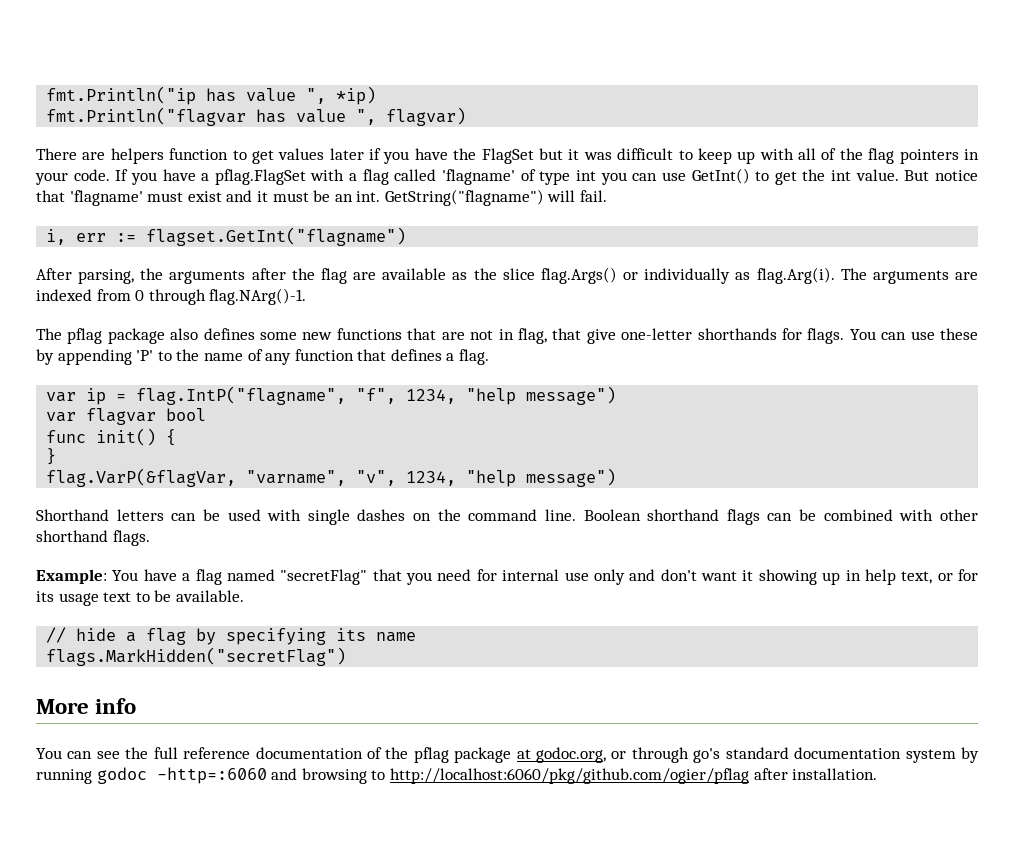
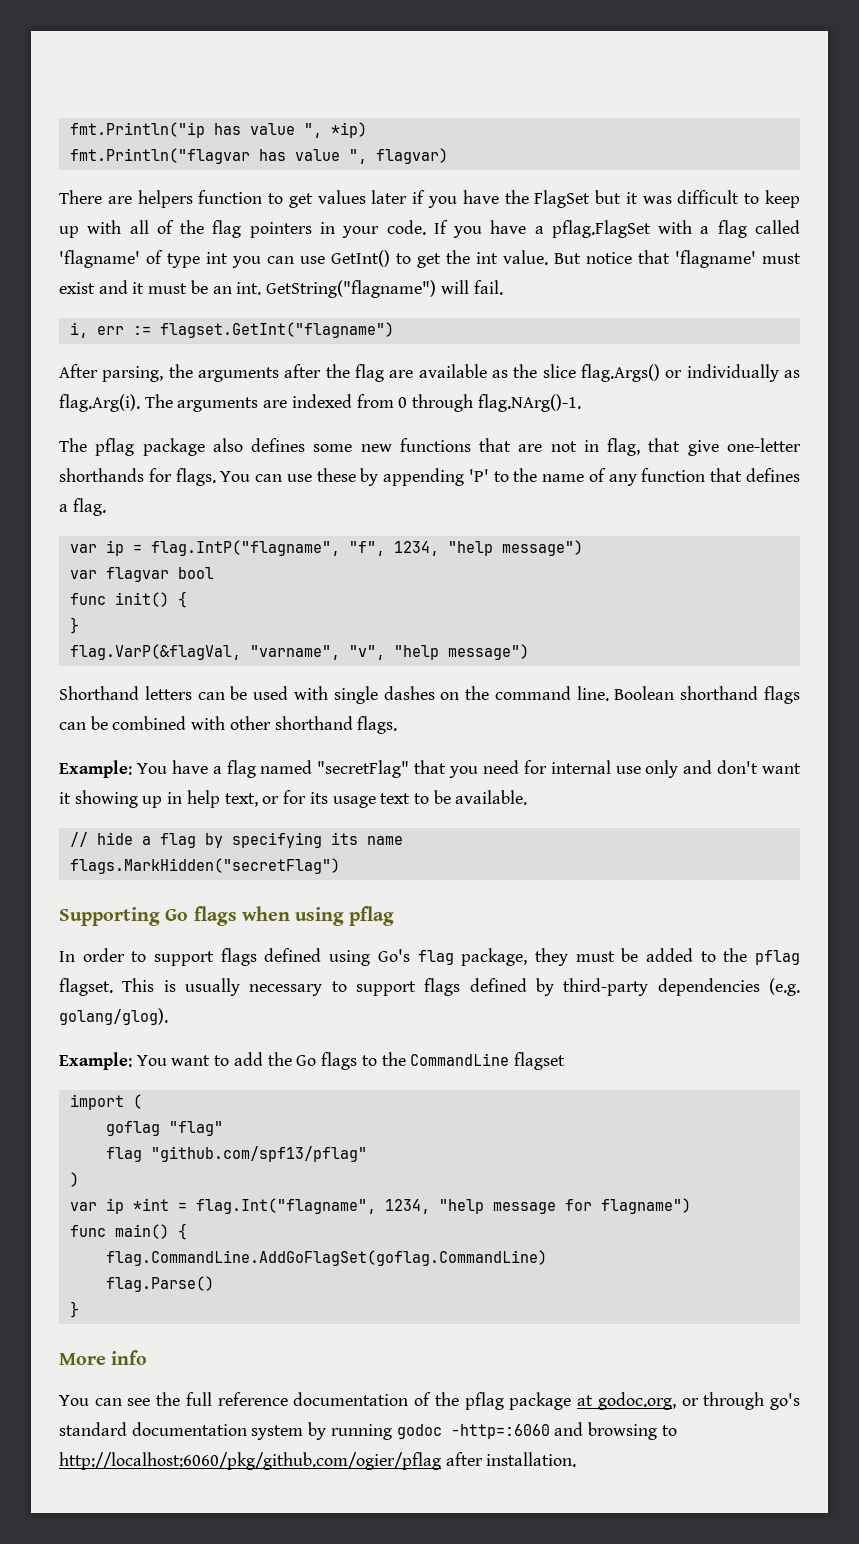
- flag.VarP(&flagVar, "varname", "v", 1234, "help message")
+ flag.VarP(&flagVal, "varname", "v", "help message")
+ Supporting Go flags when using pflag
+ In order to support flags defined using Go's flag package, they must be added to the pflag flagset. This is usually necessary to support flags defined by third-party dependencies (e.g. golang/glog).
+ Example: You want to add the Go flags to the CommandLine flagset
+ import (
+ goflag "flag"
+ flag "github.com/spf13/pflag"
+ )
+ var ip *int = flag.Int("flagname", 1234, "help message for flagname")
+ func main() {
+ flag.CommandLine.AddGoFlagSet(goflag.CommandLine)
+ flag.Parse()
+ }

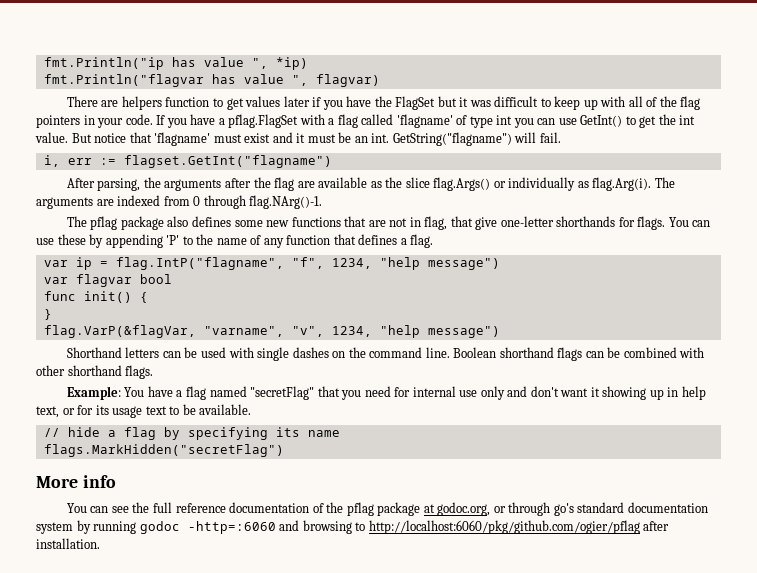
- flag.VarP(&flagVal, "varname", "v", "help message")
+ flag.VarP(&flagVar, "varname", "v", 1234, "help message")
- Supporting Go flags when using pflag
- In order to support flags defined using Go's flag package, they must be added to the pflag flagset. This is usually necessary to support flags defined by third-party dependencies (e.g. golang/glog).
- Example: You want to add the Go flags to the CommandLine flagset
- import (
- goflag "flag"
- flag "github.com/spf13/pflag"
- )
- var ip *int = flag.Int("flagname", 1234, "help message for flagname")
- func main() {
- flag.CommandLine.AddGoFlagSet(goflag.CommandLine)
- flag.Parse()
- }

